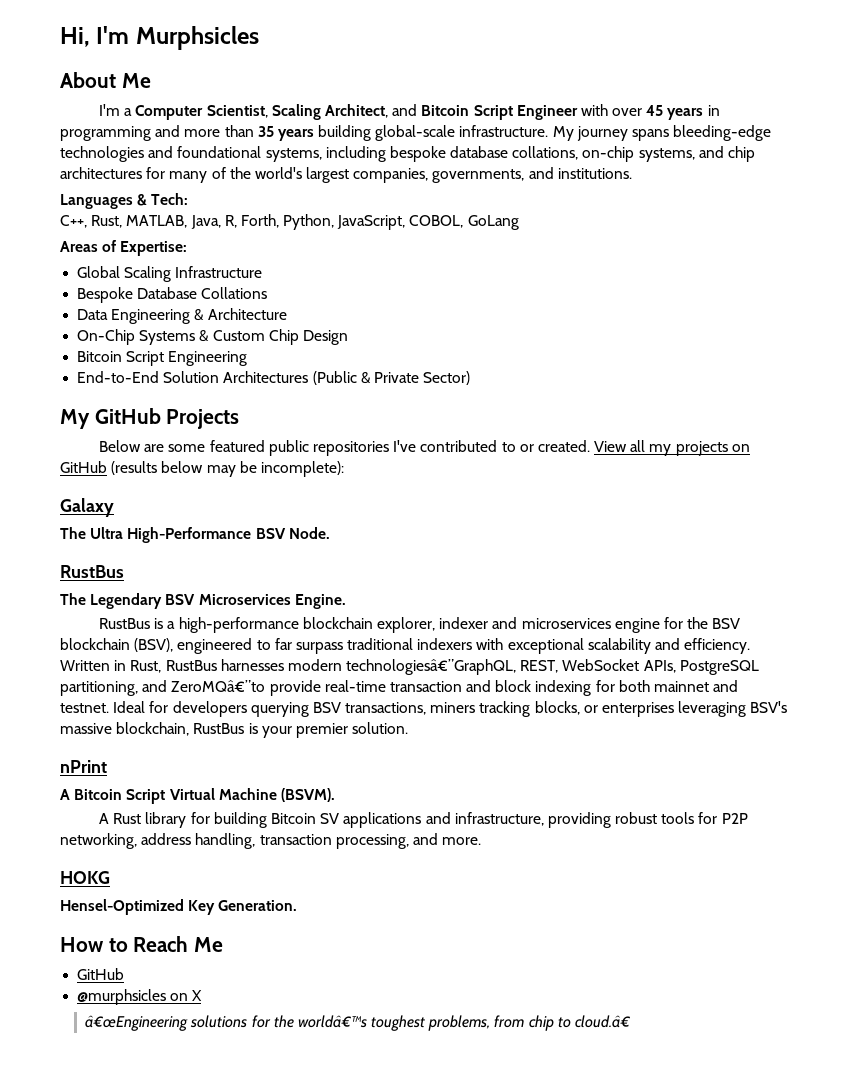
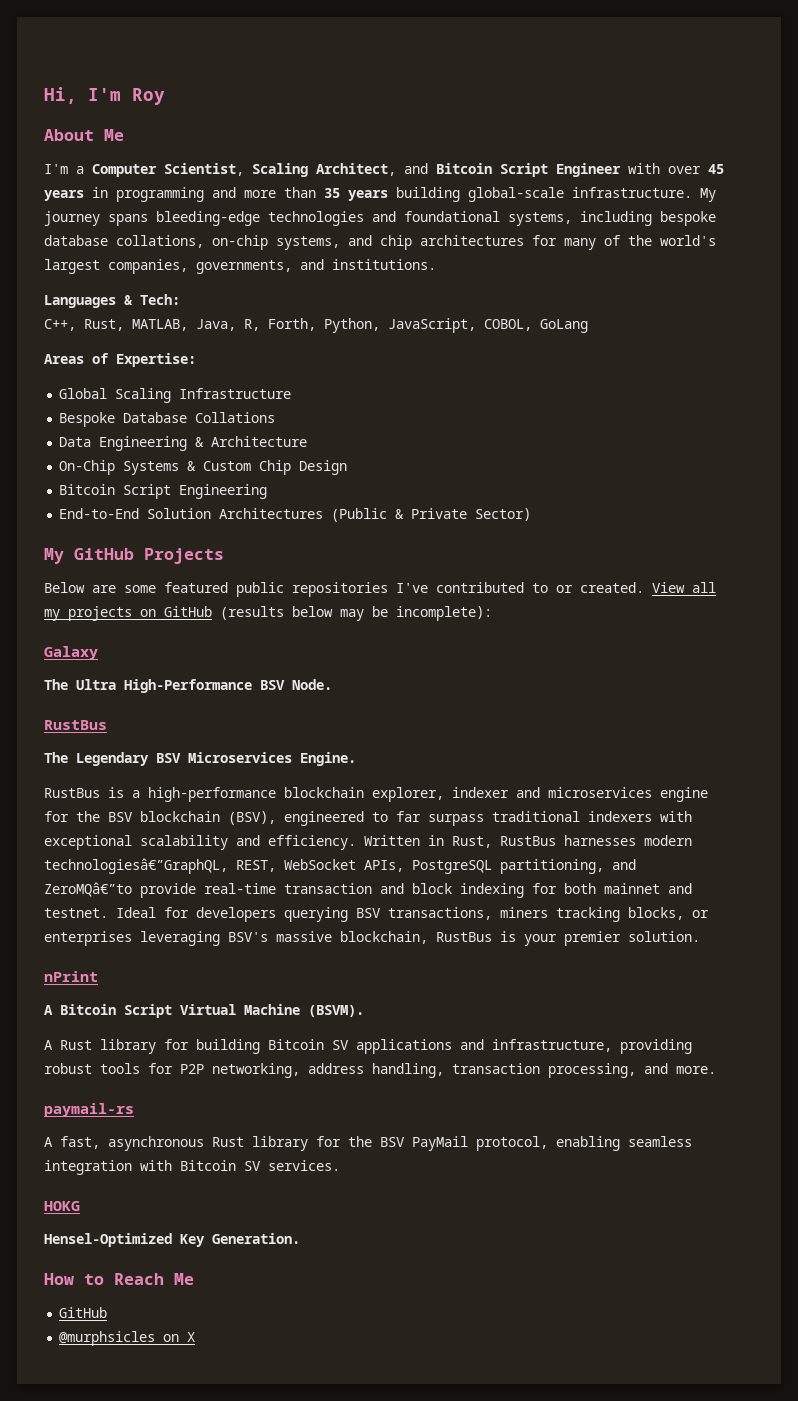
- Hi, I'm Murphsicles
+ Hi, I'm Roy
+ paymail-rs
+ A fast, asynchronous Rust library for the BSV PayMail protocol, enabling seamless integration with Bitcoin SV services.
- â€œEngineering solutions for the worldâ€™s toughest problems, from chip to cloud.â€

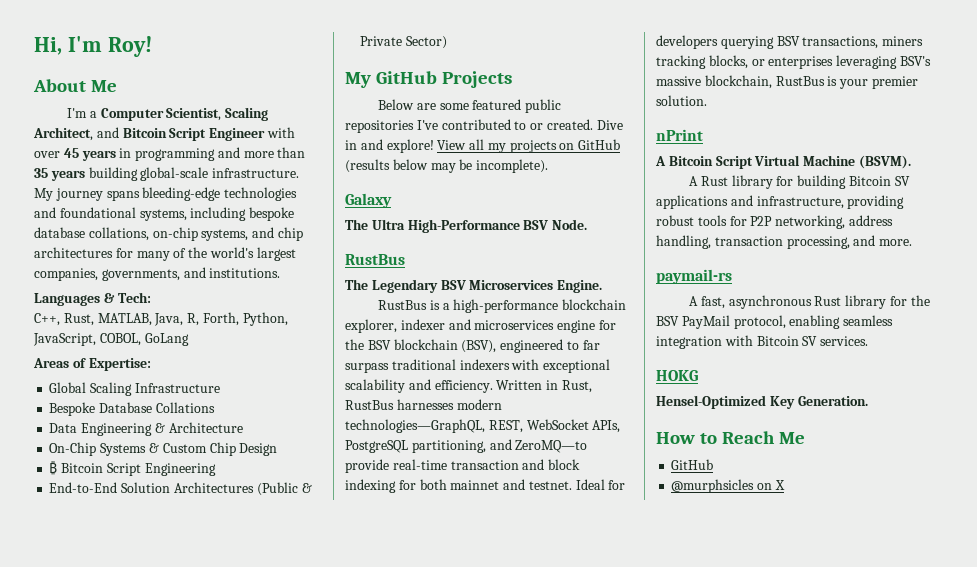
- Hi, I'm Roy
+ Hi, I'm Roy!
- Bitcoin Script Engineering
+ ₿ Bitcoin Script Engineering
+ Dive in and explore!
- View all my projects on GitHub (results below may be incomplete):
+ View all my projects on GitHub (results below may be incomplete).
- Written in Rust, RustBus harnesses modern technologiesâ€”GraphQL, REST, WebSocket APIs, PostgreSQL partitioning, and ZeroMQâ€”to provide real-time transaction and block indexing for both mainnet and testnet.
+ Written in Rust, RustBus harnesses modern technologies—GraphQL, REST, WebSocket APIs, PostgreSQL partitioning, and ZeroMQ—to provide real-time transaction and block indexing for both mainnet and testnet.

